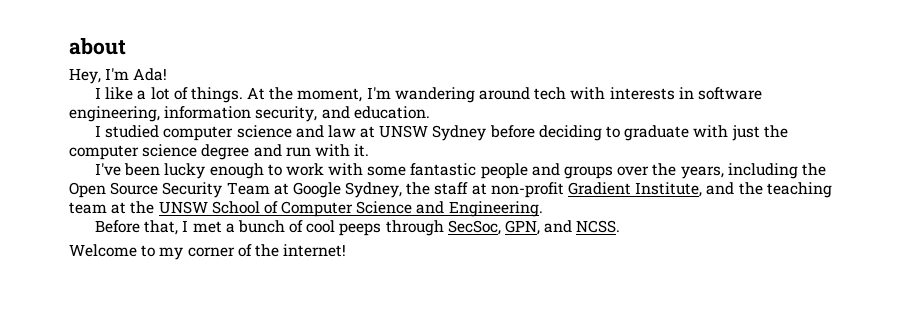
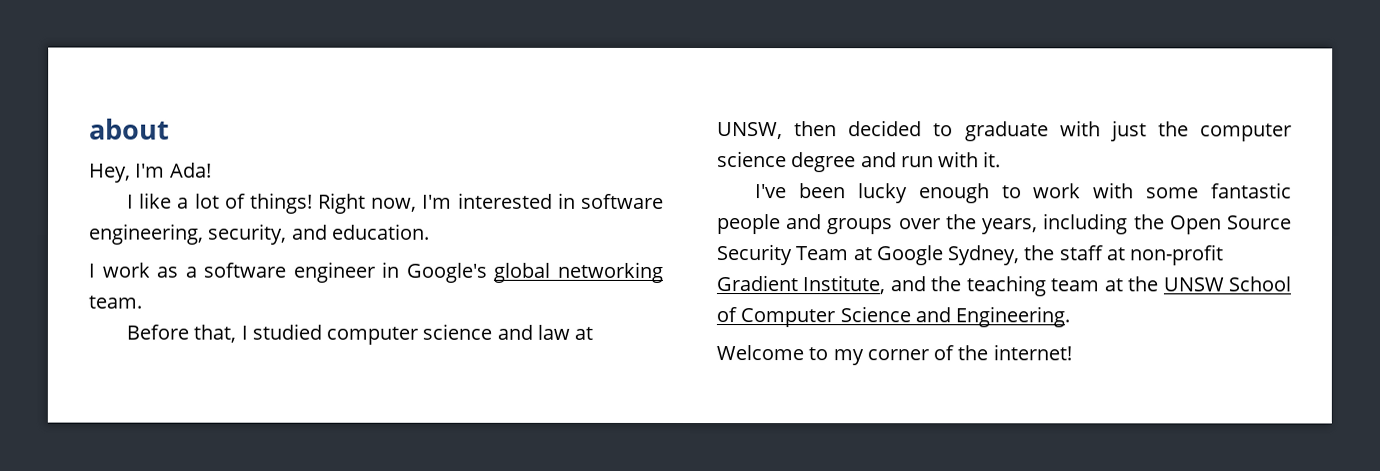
- I like a lot of things. At the moment, I'm wandering around tech with interests in software engineering, information security, and education.
+ I like a lot of things! Right now, I'm interested in software engineering, security, and education.
- I studied computer science and law at UNSW Sydney before deciding to graduate with just the computer science degree and run with it.
+ I work as a software engineer in Google's global networking team.
+ Before that, I studied computer science and law at UNSW, then decided to graduate with just the computer science degree and run with it.
- Before that, I met a bunch of cool peeps through SecSoc, GPN, and NCSS.

